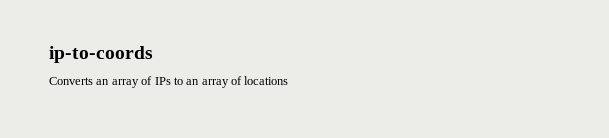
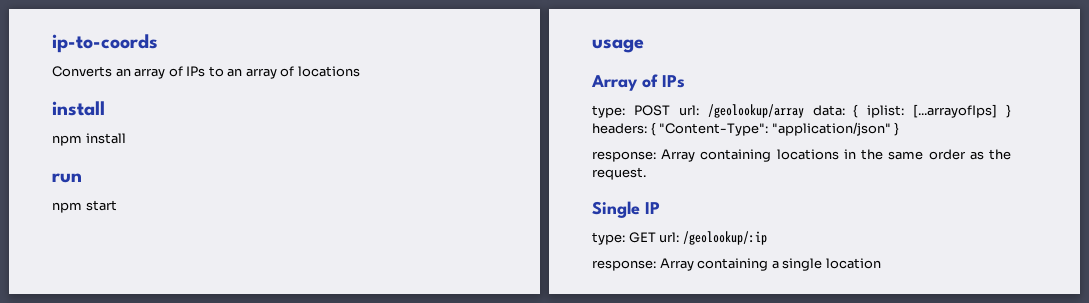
  Converts an array of IPs to an array of locations
+ install
+ npm install
+ run
+ npm start
+ usage
+ Array of IPs
+ type: POST url: /geolookup/array data: { iplist: [...arrayofIps] } headers: { "Content-Type": "application/json" }
+ response: Array containing locations in the same order as the request.
+ Single IP
+ type: GET url: /geolookup/:ip
+ response: Array containing a single location

